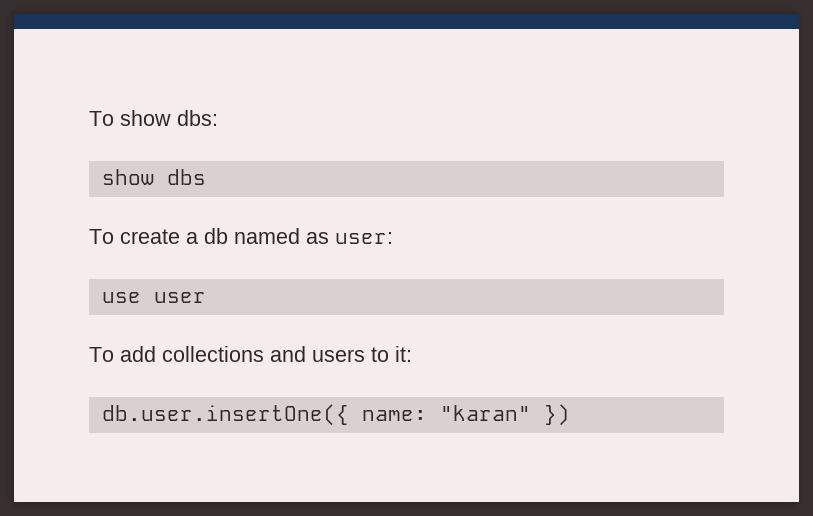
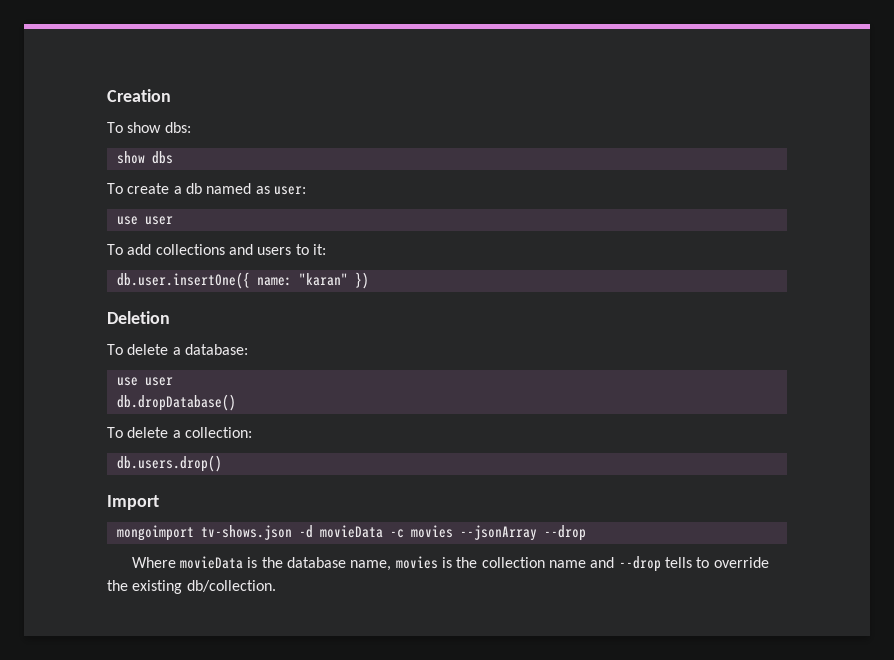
+ Creation
+ Deletion
+ To delete a database:
+ use user
+ db.dropDatabase()
+ To delete a collection:
+ db.users.drop()
+ Import
+ mongoimport tv-shows.json -d movieData -c movies --jsonArray --drop
+ Where movieData is the database name, movies is the collection name and --drop tells to override the existing db/collection.

